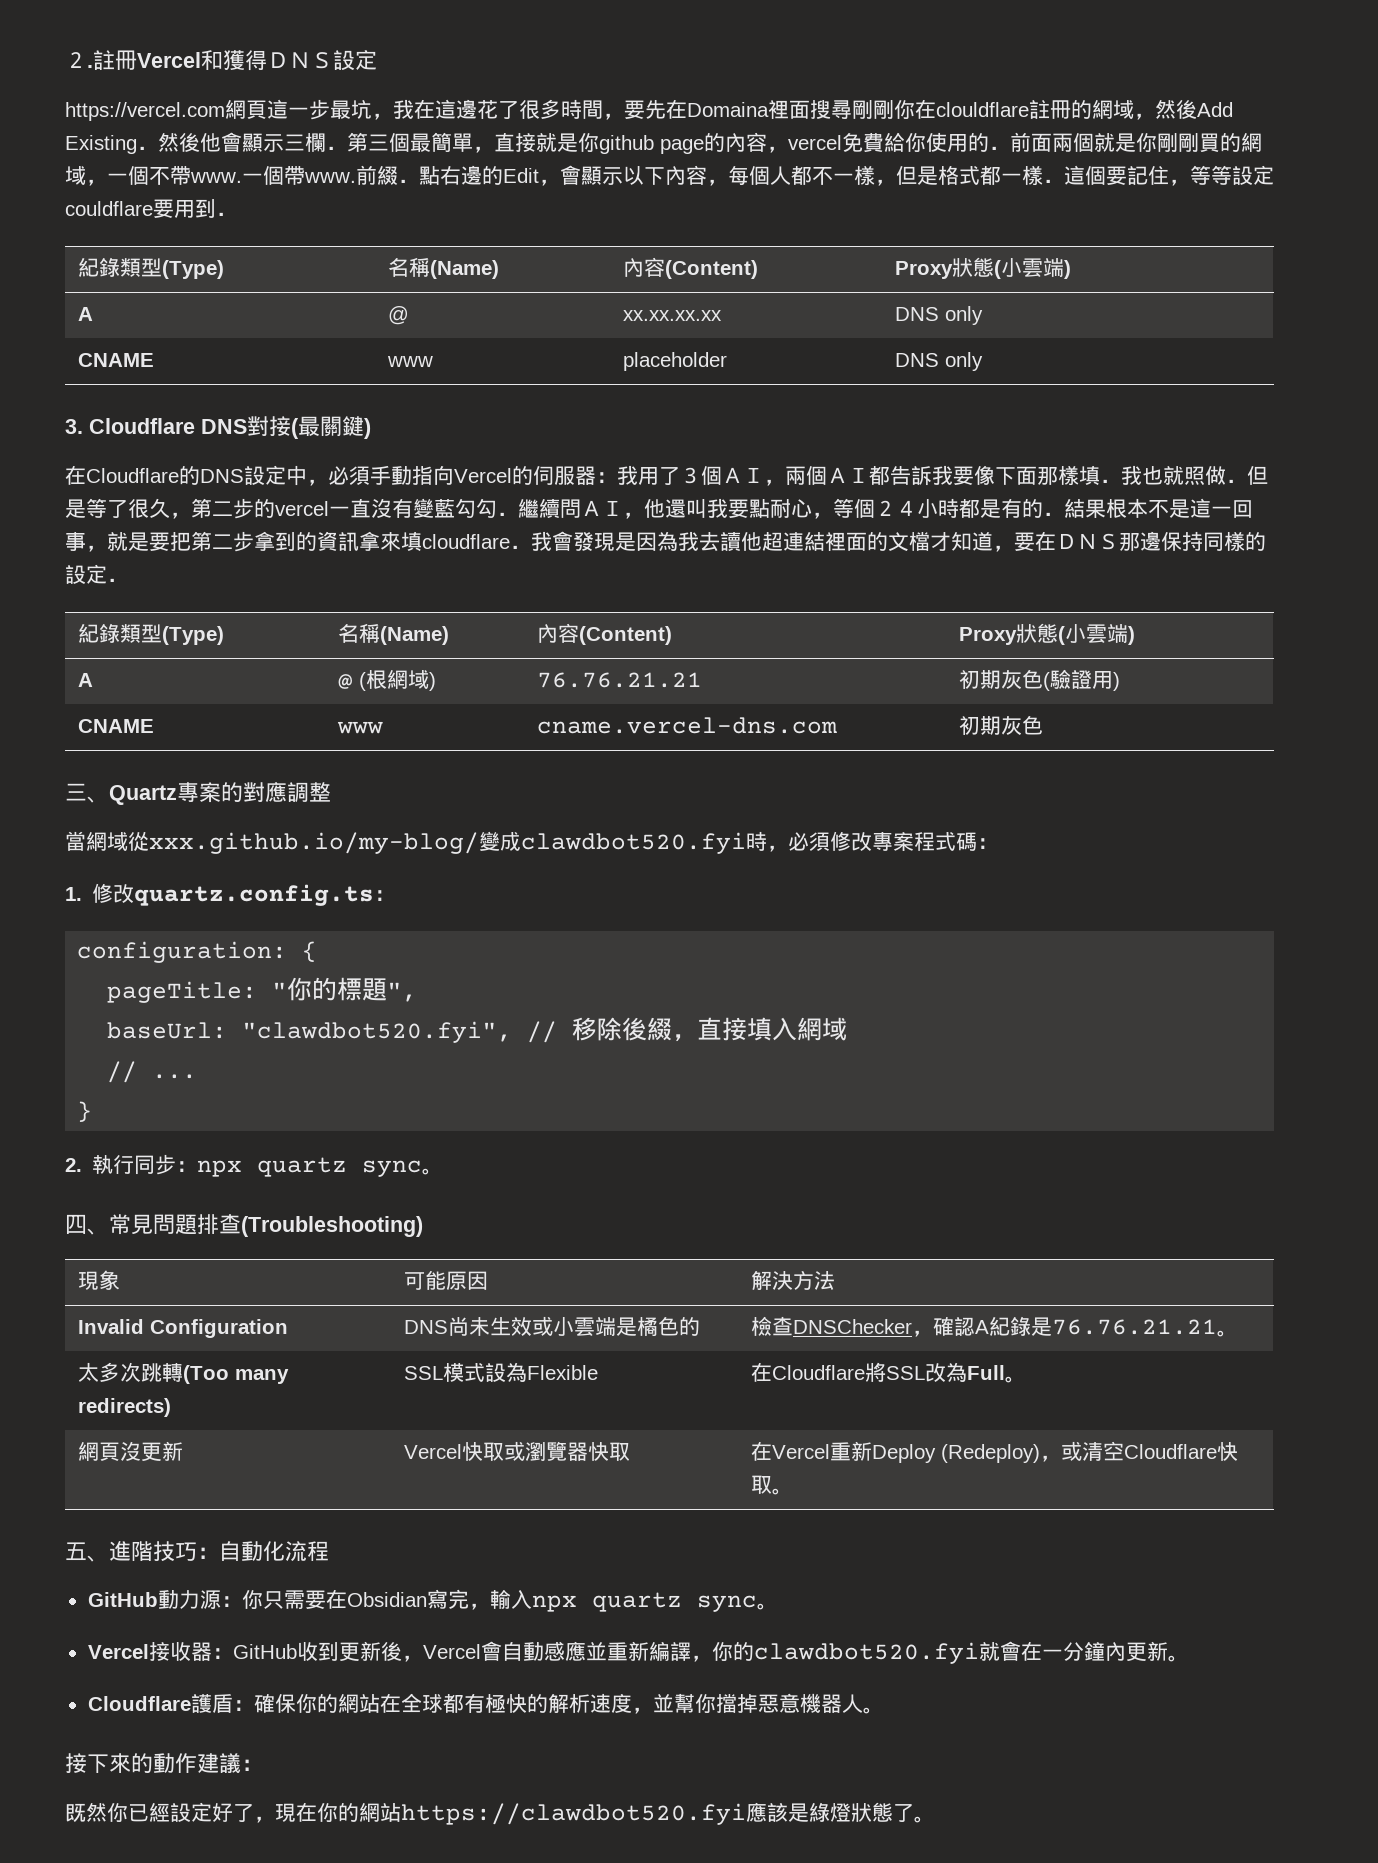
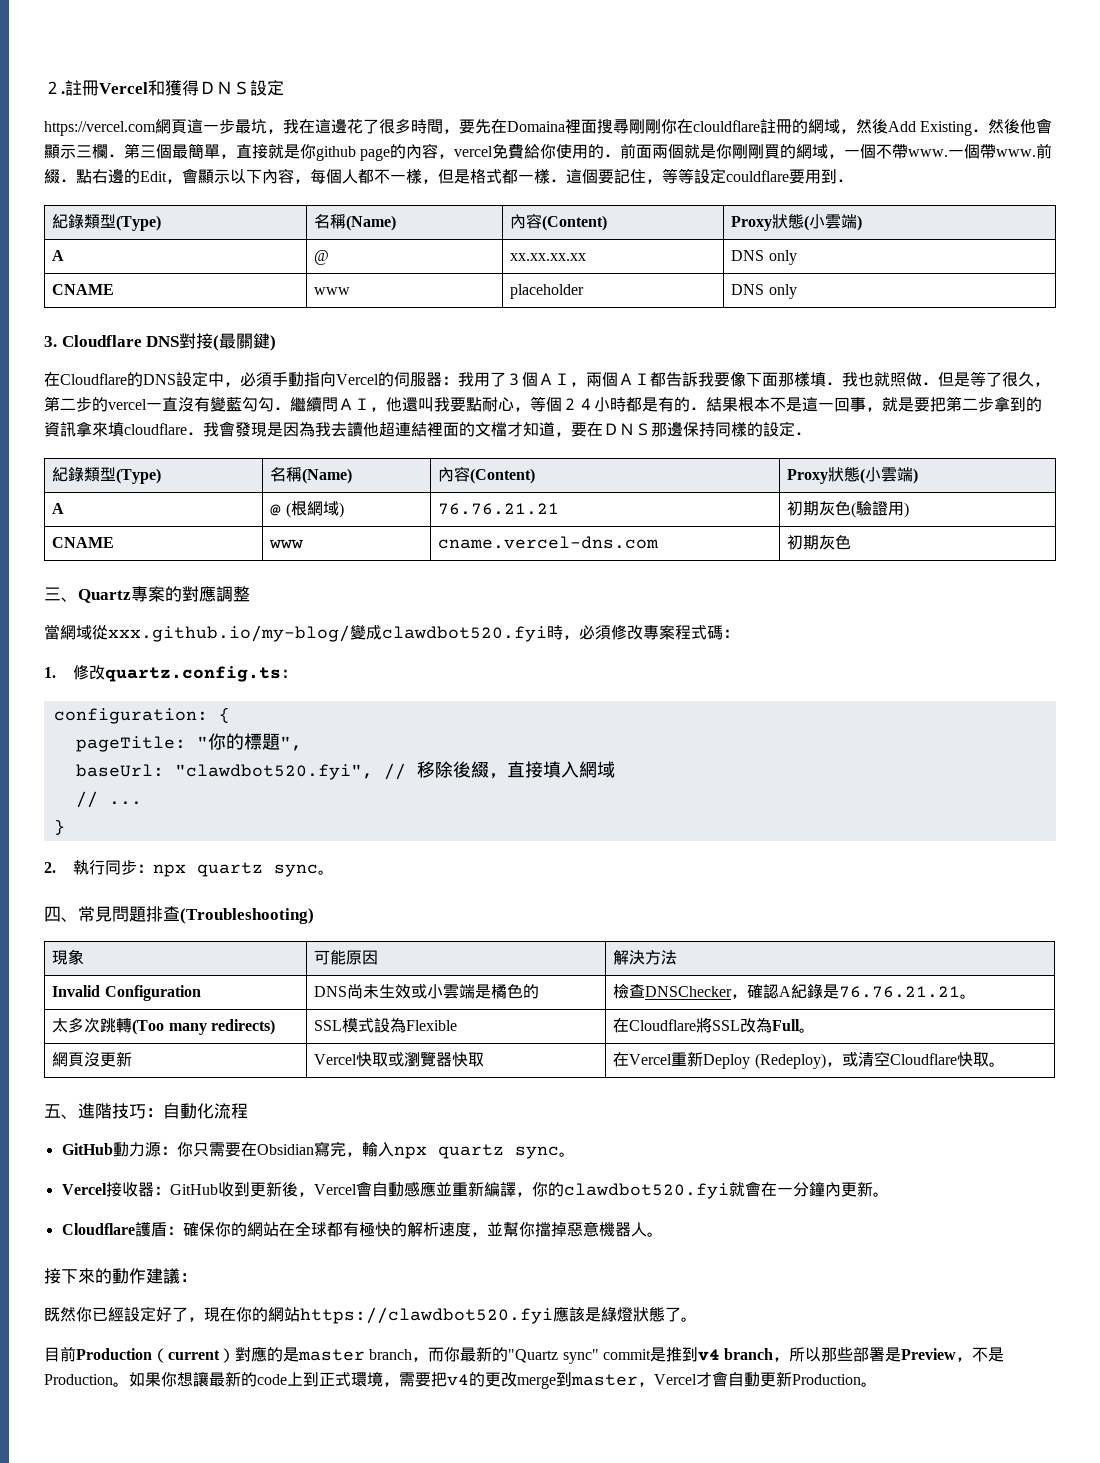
+ 目前Production（current）對應的是master branch，而你最新的"Quartz sync" commit是推到v4 branch，所以那些部署是Preview，不是Production。如果你想讓最新的code上到正式環境，需要把v4的更改merge到master，Vercel才會自動更新Production。

